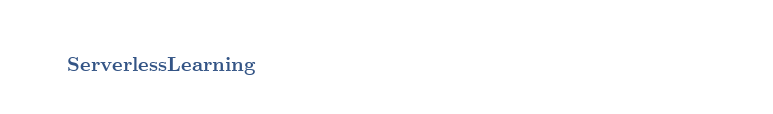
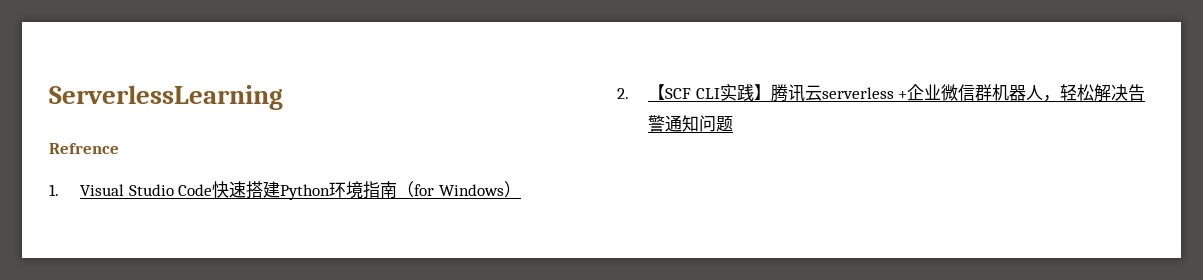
+ Refrence
+ 1. Visual Studio Code快速搭建Python环境指南（for Windows）
+ 2.【SCF CLI实践】腾讯云serverless +企业微信群机器人，轻松解决告警通知问题

